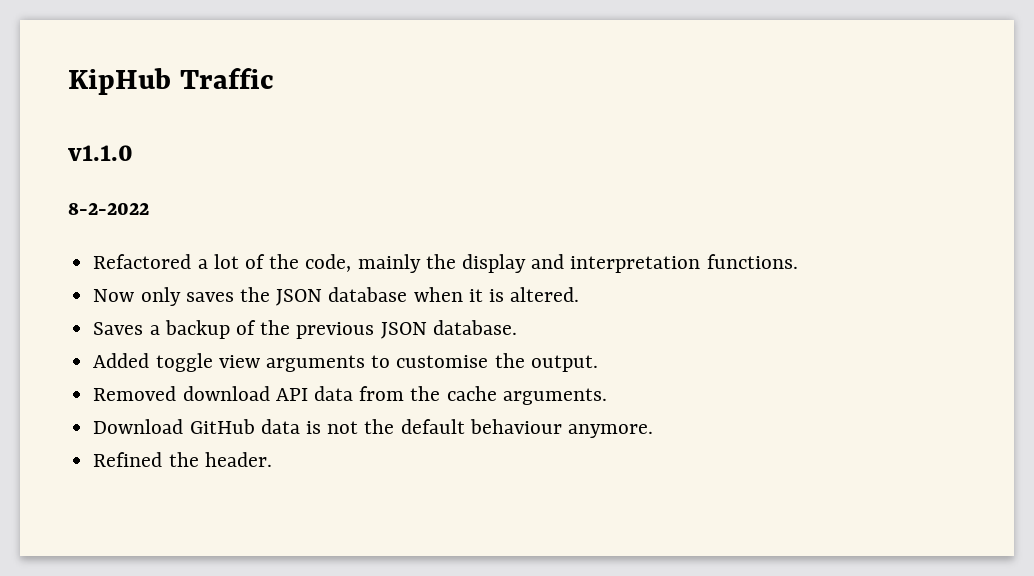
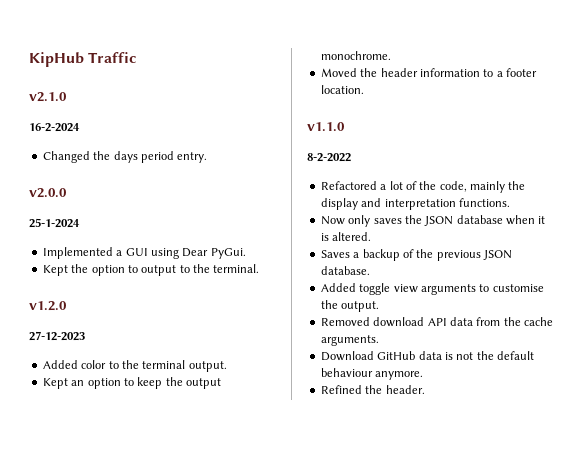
+ v2.1.0
+ 16-2-2024
+ Changed the days period entry.
+ v2.0.0
+ 25-1-2024
+ Implemented a GUI using Dear PyGui.
+ Kept the option to output to the terminal.
+ v1.2.0
+ 27-12-2023
+ Added color to the terminal output.
+ Kept an option to keep the output monochrome.
+ Moved the header information to a footer location.

